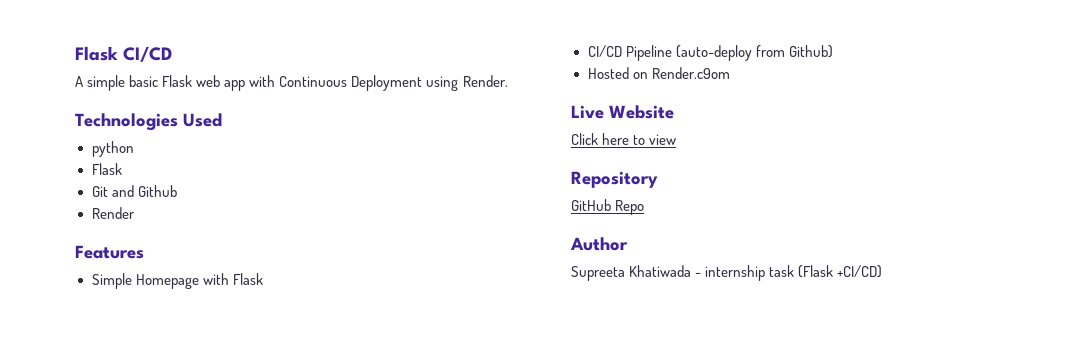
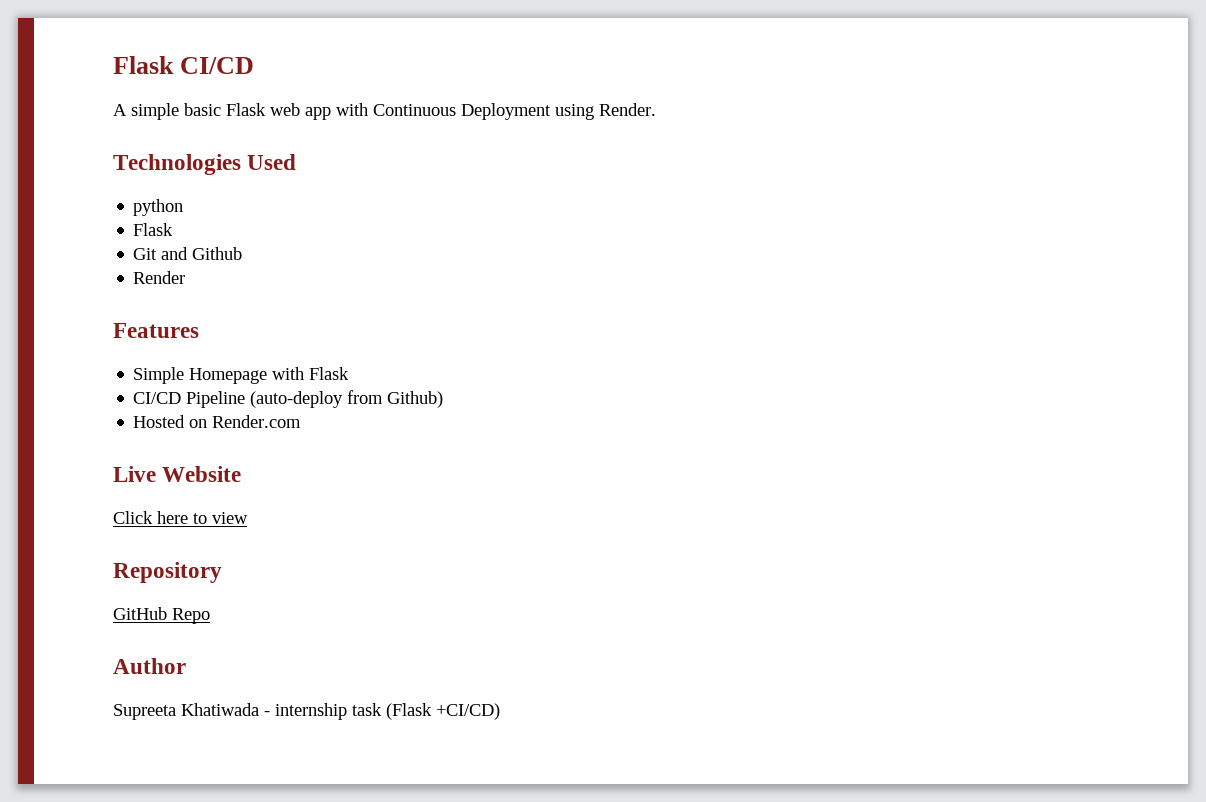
- Hosted on Render.c9om
+ Hosted on Render.com

